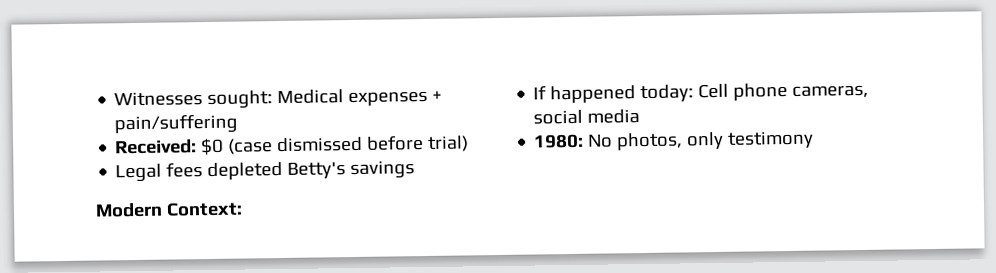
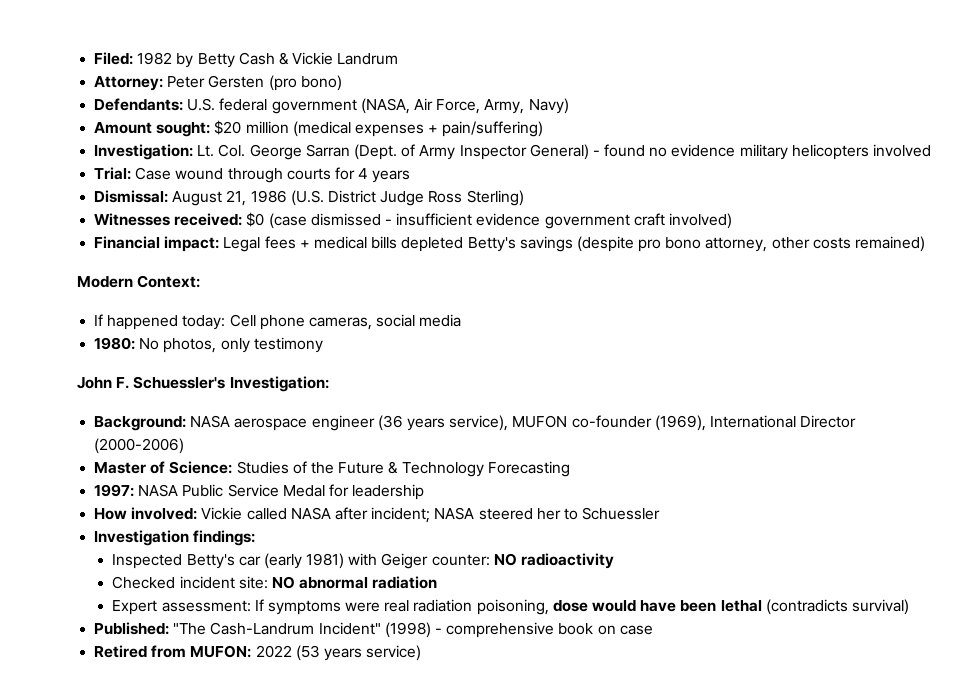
- Witnesses sought: Medical expenses + pain/suffering
- Received: $0 (case dismissed before trial)
- Legal fees depleted Betty's savings
+ Filed: 1982 by Betty Cash & Vickie Landrum
+ Attorney: Peter Gersten (pro bono)
+ Defendants: U.S. federal government (NASA, Air Force, Army, Navy)
+ Amount sought: $20 million (medical expenses + pain/suffering)
+ Investigation: Lt. Col. George Sarran (Dept. of Army Inspector General) - found no evidence military helicopters involved
+ Trial: Case wound through courts for 4 years
+ Dismissal: August 21, 1986 (U.S. District Judge Ross Sterling)
+ Witnesses received: $0 (case dismissed - insufficient evidence government craft involved)
+ Financial impact: Legal fees + medical bills depleted Betty's savings (despite pro bono attorney, other costs remained)
+ John F. Schuessler's Investigation:
+ Background: NASA aerospace engineer (36 years service), MUFON co-founder (1969), International Director (2000-2006)
+ Master of Science: Studies of the Future & Technology Forecasting
+ 1997: NASA Public Service Medal for leadership
+ How involved: Vickie called NASA after incident; NASA steered her to Schuessler
+ Investigation findings:
+ Inspected Betty's car (early 1981) with Geiger counter: NO radioactivity
+ Checked incident site: NO abnormal radiation
+ Expert assessment: If symptoms were real radiation poisoning, dose would have been lethal (contradicts survival)
+ Published: "The Cash-Landrum Incident" (1998) - comprehensive book on case
+ Retired from MUFON: 2022 (53 years service)

